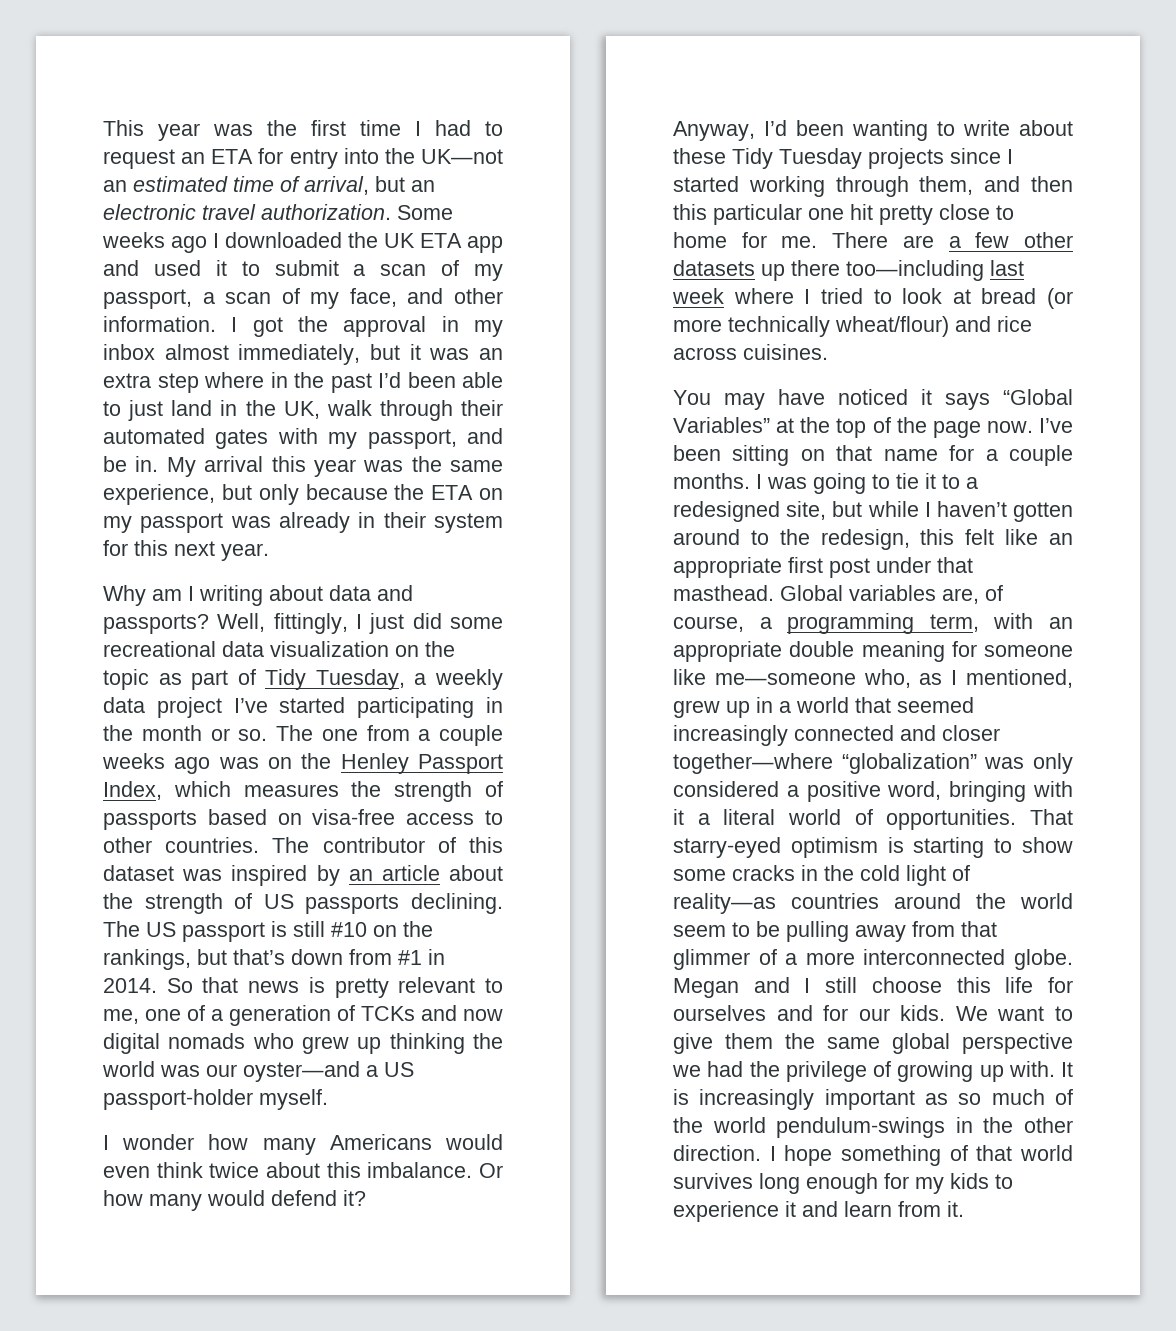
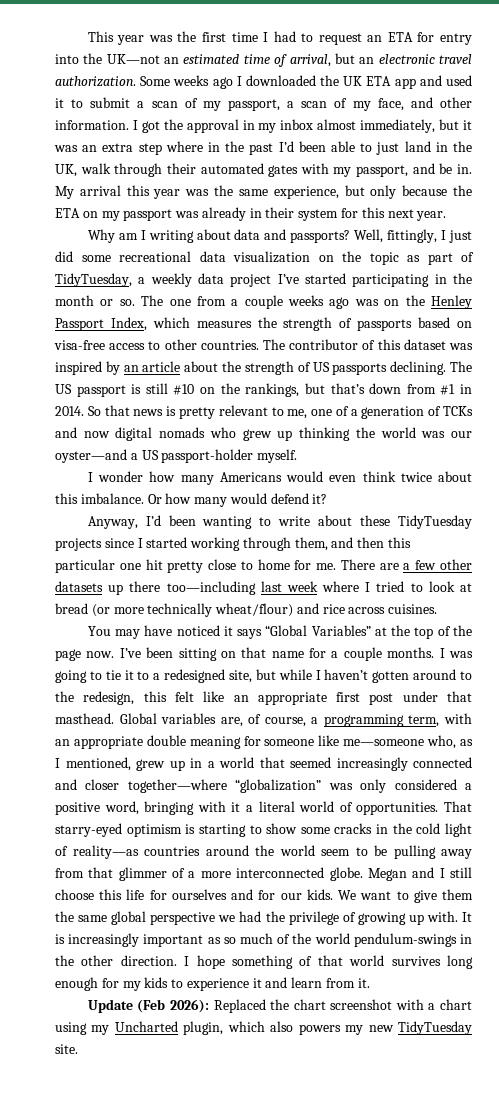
- Well, fittingly, I just did some recreational data visualization on the topic as part of Tidy Tuesday, a weekly data project I’ve started participating in the month or so.
+ Well, fittingly, I just did some recreational data visualization on the topic as part of TidyTuesday, a weekly data project I’ve started participating in the month or so.
- Anyway, I’d been wanting to write about these Tidy Tuesday projects since I started working through them, and then this particular one hit pretty close to home for me.
+ Anyway, I’d been wanting to write about these TidyTuesday projects since I started working through them, and then this particular one hit pretty close to home for me.
+ Update (Feb 2026): Replaced the chart screenshot with a chart using my Uncharted plugin, which also powers my new TidyTuesday site.

